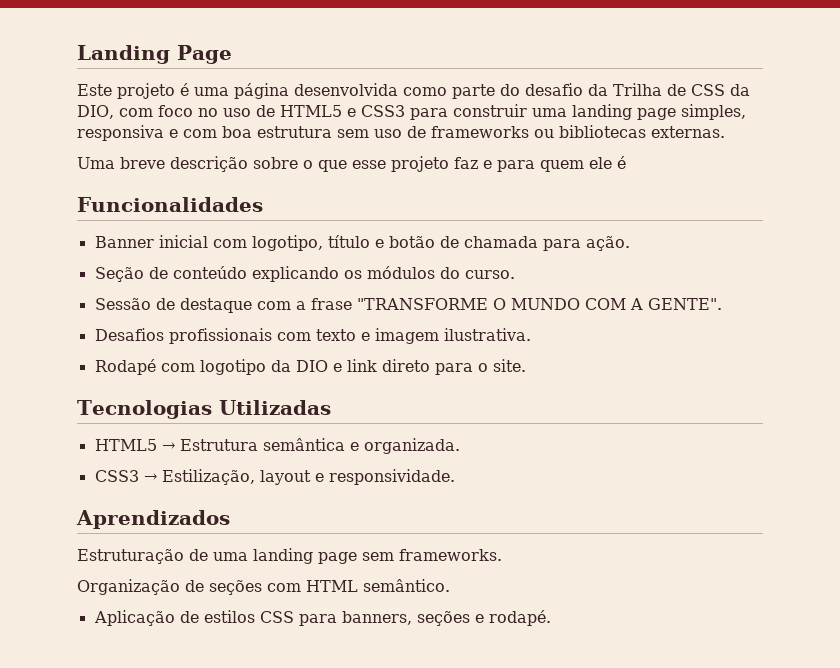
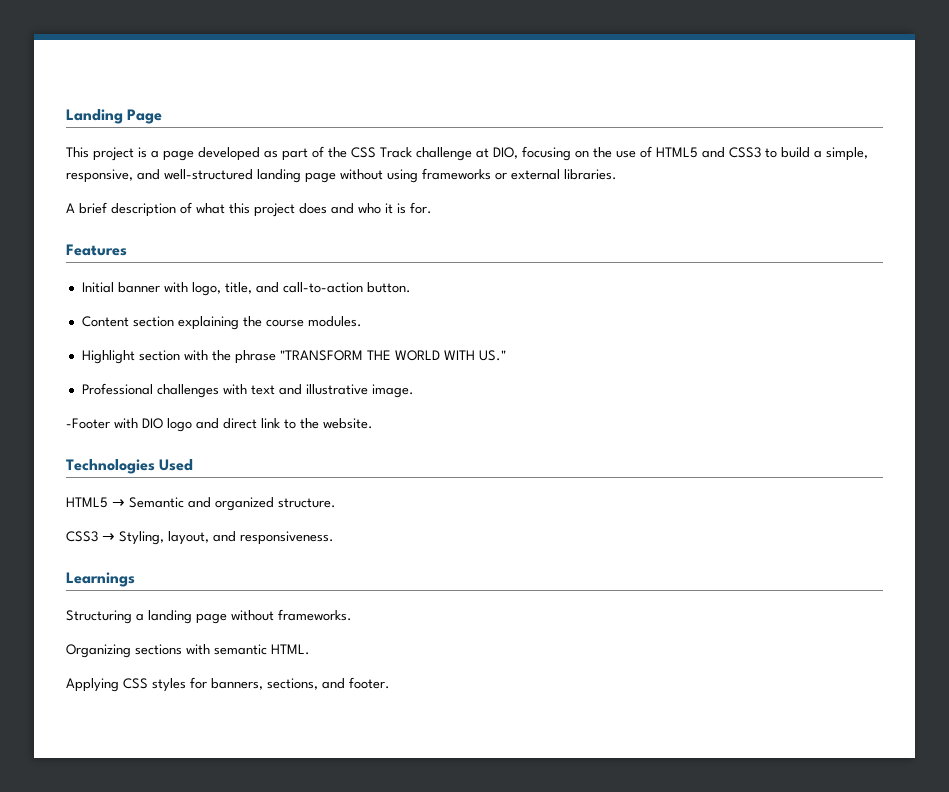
- Este projeto é uma página desenvolvida como parte do desafio da Trilha de CSS da DIO, com foco no uso de HTML5 e CSS3 para construir uma landing page simples, responsiva e com boa estrutura sem uso de frameworks ou bibliotecas externas.
- Uma breve descrição sobre o que esse projeto faz e para quem ele é
- Funcionalidades
- Banner inicial com logotipo, título e botão de chamada para ação.
- Seção de conteúdo explicando os módulos do curso.
- Sessão de destaque com a frase "TRANSFORME O MUNDO COM A GENTE".
- Desafios profissionais com texto e imagem ilustrativa.
- Rodapé com logotipo da DIO e link direto para o site.
- Tecnologias Utilizadas
- HTML5 → Estrutura semântica e organizada.
- CSS3 → Estilização, layout e responsividade.
- Aprendizados
- Estruturação de uma landing page sem frameworks.
+ This project is a page developed as part of the CSS Track challenge at DIO, focusing on the use of HTML5 and CSS3 to build a simple, responsive, and well-structured landing page without using frameworks or external libraries.
+ A brief description of what this project does and who it is for.
+ Features
+ Initial banner with logo, title, and call-to-action button.
+ Content section explaining the course modules.
+ Highlight section with the phrase "TRANSFORM THE WORLD WITH US."
+ Professional challenges with text and illustrative image.
+ -Footer with DIO logo and direct link to the website.
+ Technologies Used
+ HTML5 → Semantic and organized structure.
+ CSS3 → Styling, layout, and responsiveness.
+ Learnings
+ Structuring a landing page without frameworks.
- Organização de seções com HTML semântico.
- Aplicação de estilos CSS para banners, seções e rodapé.
+ Organizing sections with semantic HTML.
+ Applying CSS styles for banners, sections, and footer.

